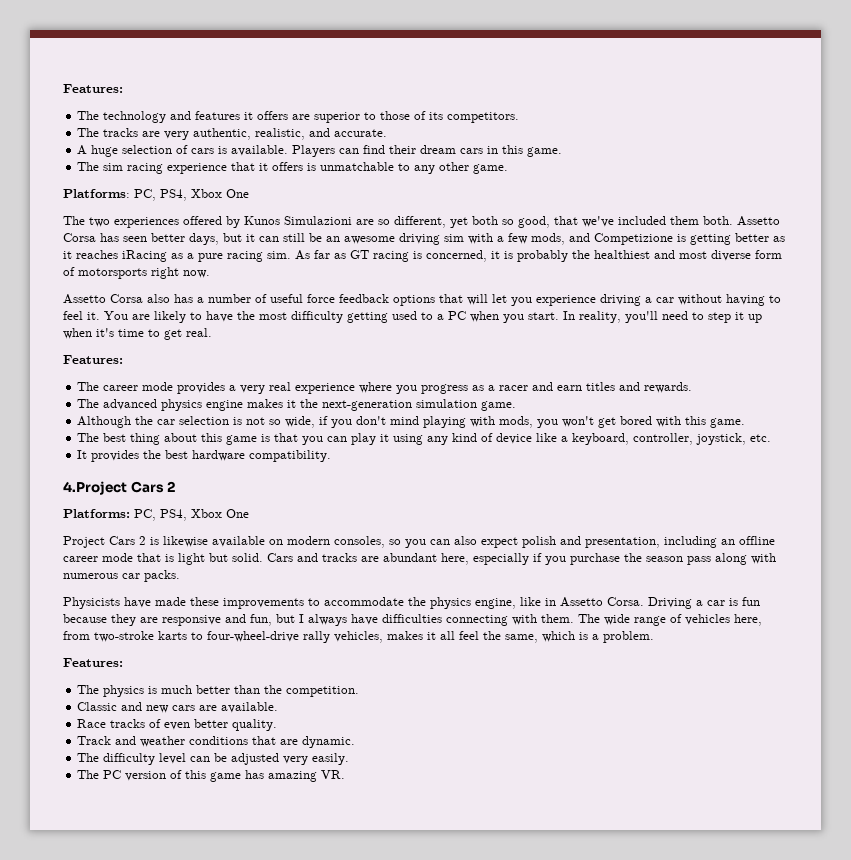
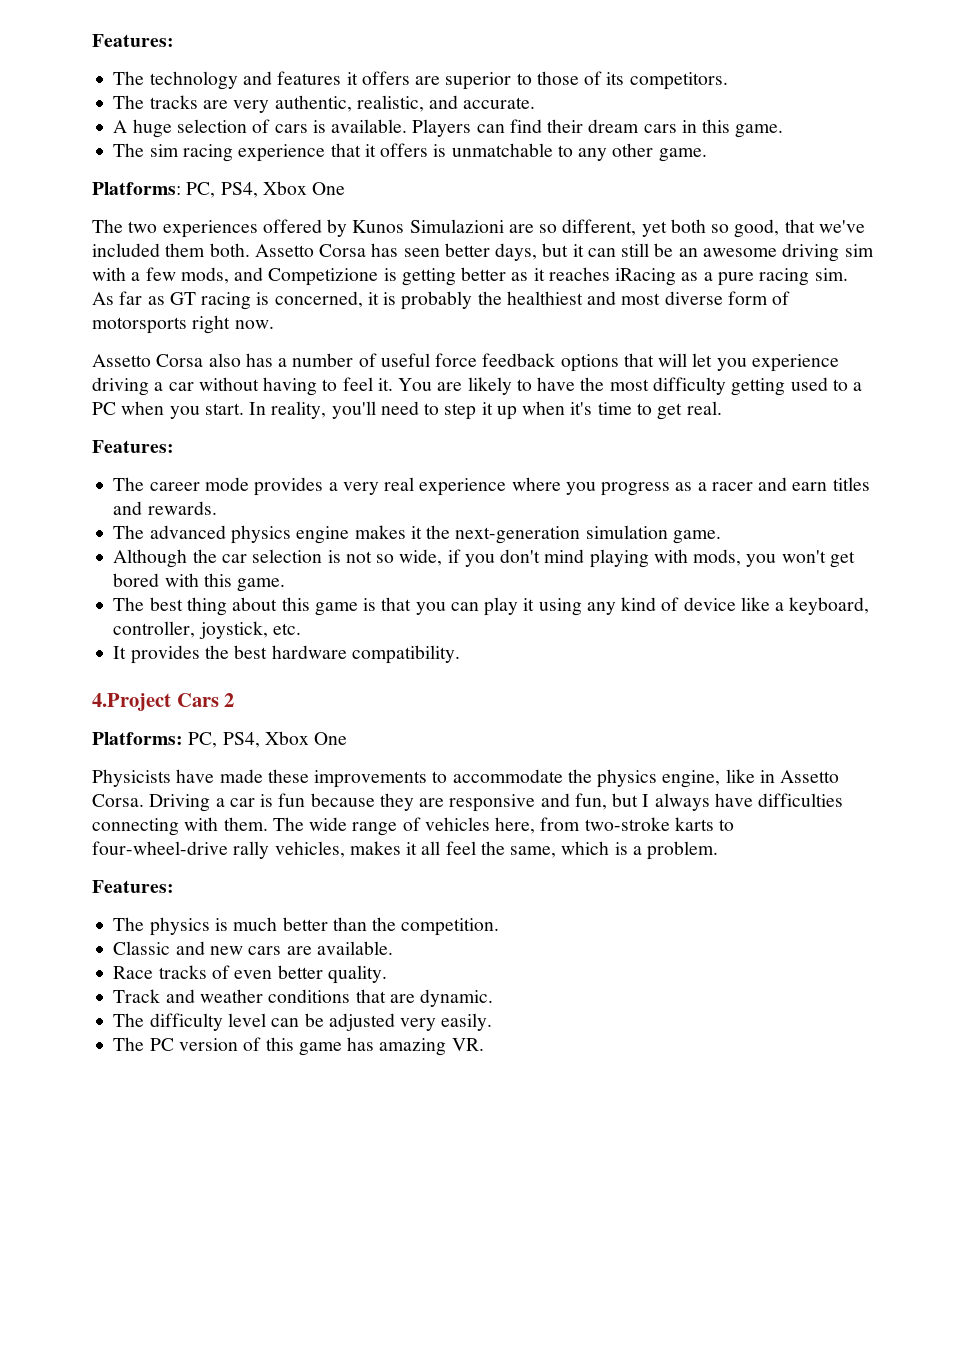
- Project Cars 2 is likewise available on modern consoles, so you can also expect polish and presentation, including an offline career mode that is light but solid. Cars and tracks are abundant here, especially if you purchase the season pass along with numerous car packs.

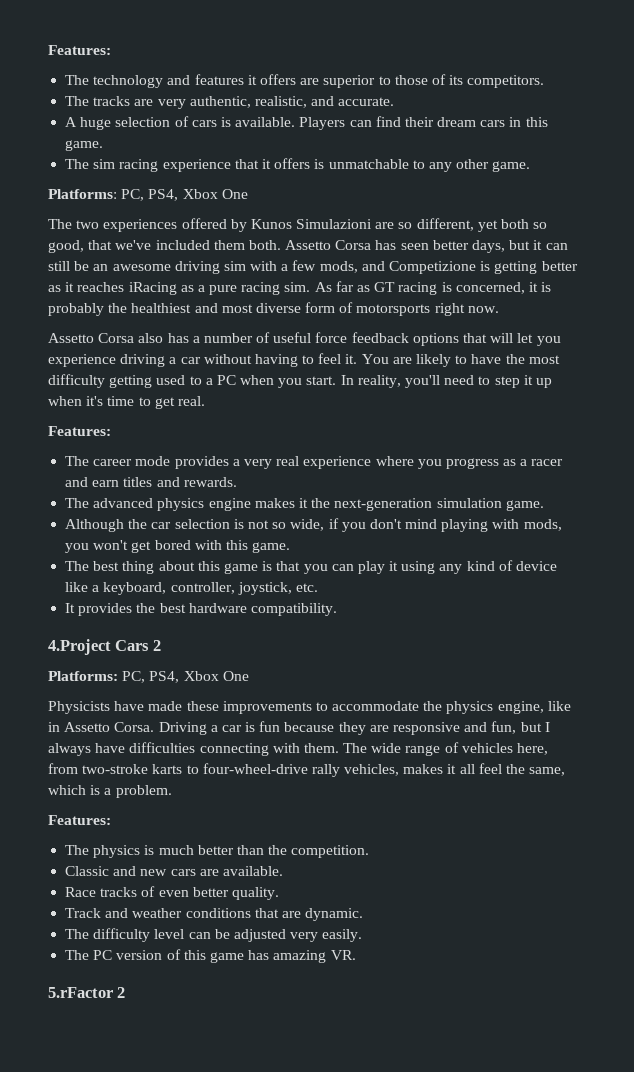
+ 5.rFactor 2

